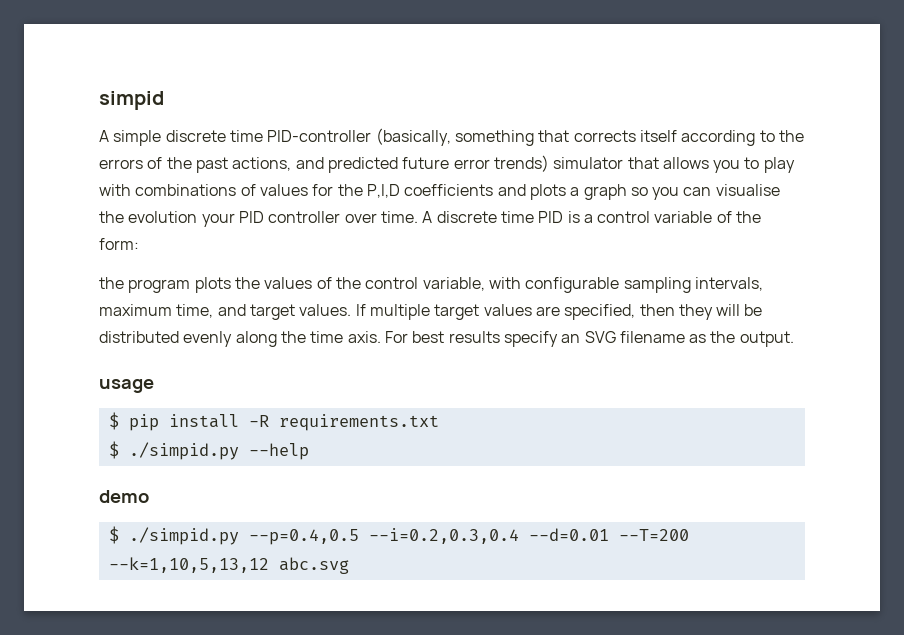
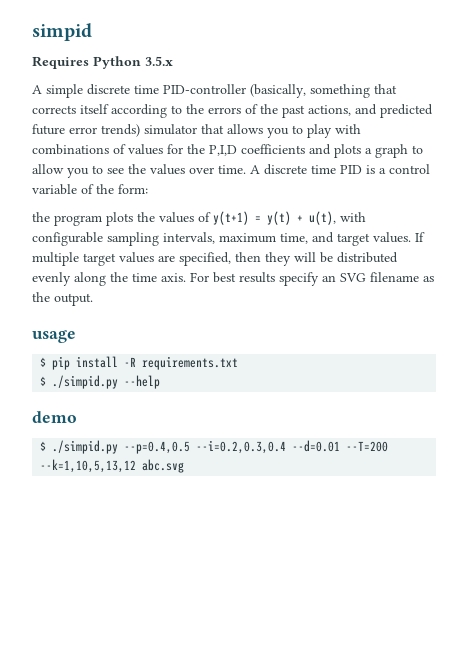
+ Requires Python 3.5.x
- A simple discrete time PID-controller (basically, something that corrects itself according to the errors of the past actions, and predicted future error trends) simulator that allows you to play with combinations of values for the P,I,D coefficients and plots a graph so you can visualise the evolution your PID controller over time.
+ A simple discrete time PID-controller (basically, something that corrects itself according to the errors of the past actions, and predicted future error trends) simulator that allows you to play with combinations of values for the P,I,D coefficients and plots a graph to allow you to see the values over time.
- the program plots the values of the control variable, with configurable sampling intervals, maximum time, and target values.
+ the program plots the values of y(t+1) = y(t) + u(t), with configurable sampling intervals, maximum time, and target values.

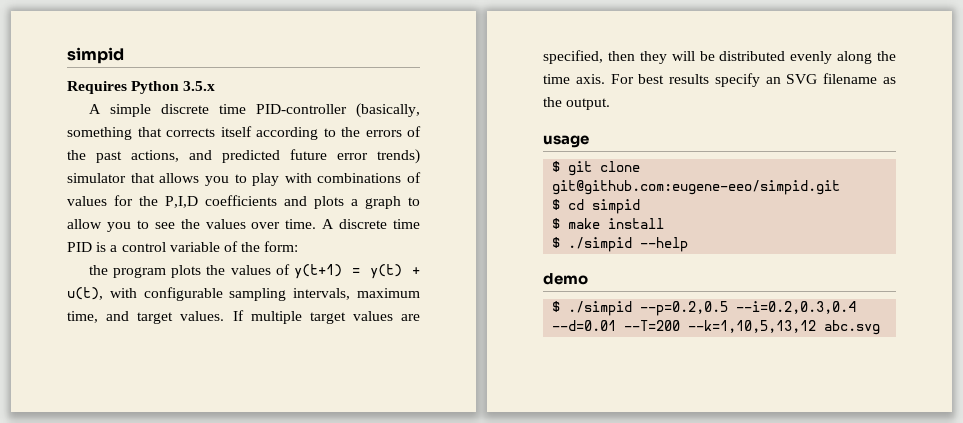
- $ pip install -R requirements.txt
- $ ./simpid.py --help
+ $ git clone git@github.com:eugene-eeo/simpid.git
+ $ cd simpid
+ $ make install
+ $ ./simpid --help
- $ ./simpid.py --p=0.4,0.5 --i=0.2,0.3,0.4 --d=0.01 --T=200 --k=1,10,5,13,12 abc.svg
+ $ ./simpid --p=0.2,0.5 --i=0.2,0.3,0.4 --d=0.01 --T=200 --k=1,10,5,13,12 abc.svg

